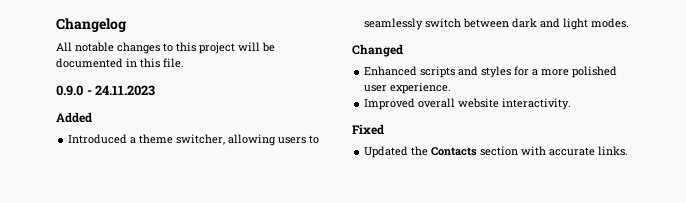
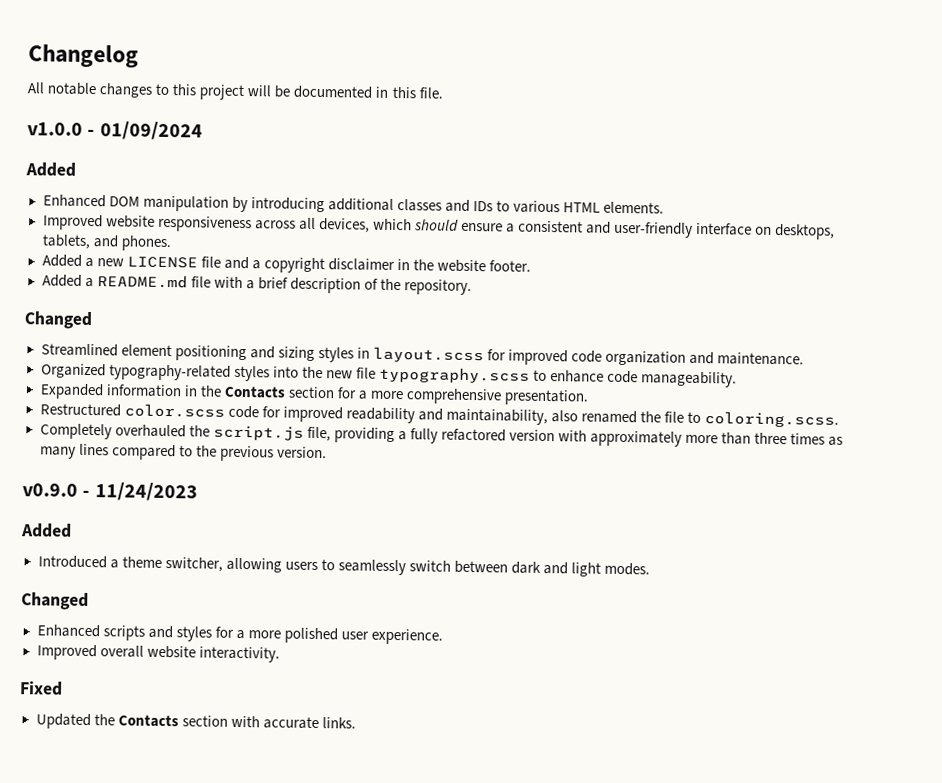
- 0.9.0 - 24.11.2023
+ v1.0.0 - 01/09/2024
+ Added
+ Enhanced DOM manipulation by introducing additional classes and IDs to various HTML elements.
+ Improved website responsiveness across all devices, which should ensure a consistent and user-friendly interface on desktops, tablets, and phones.
+ Added a new LICENSE file and a copyright disclaimer in the website footer.
+ Added a README.md file with a brief description of the repository.
+ Changed
+ Streamlined element positioning and sizing styles in layout.scss for improved code organization and maintenance.
+ Organized typography-related styles into the new file typography.scss to enhance code manageability.
+ Expanded information in the Contacts section for a more comprehensive presentation.
+ Restructured color.scss code for improved readability and maintainability, also renamed the file to coloring.scss.
+ Completely overhauled the script.js file, providing a fully refactored version with approximately more than three times as many lines compared to the previous version.
+ v0.9.0 - 11/24/2023

